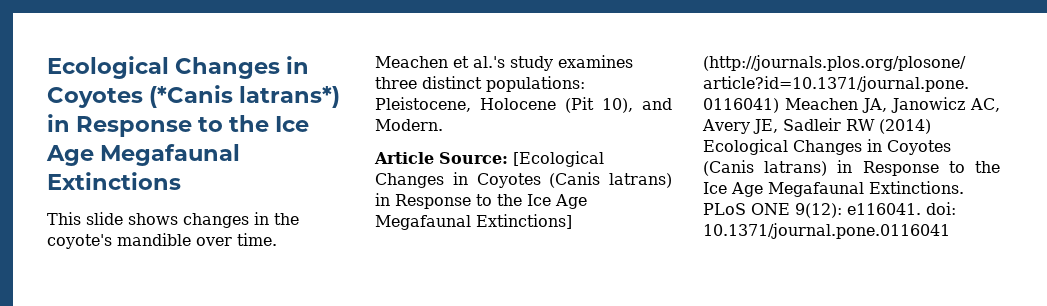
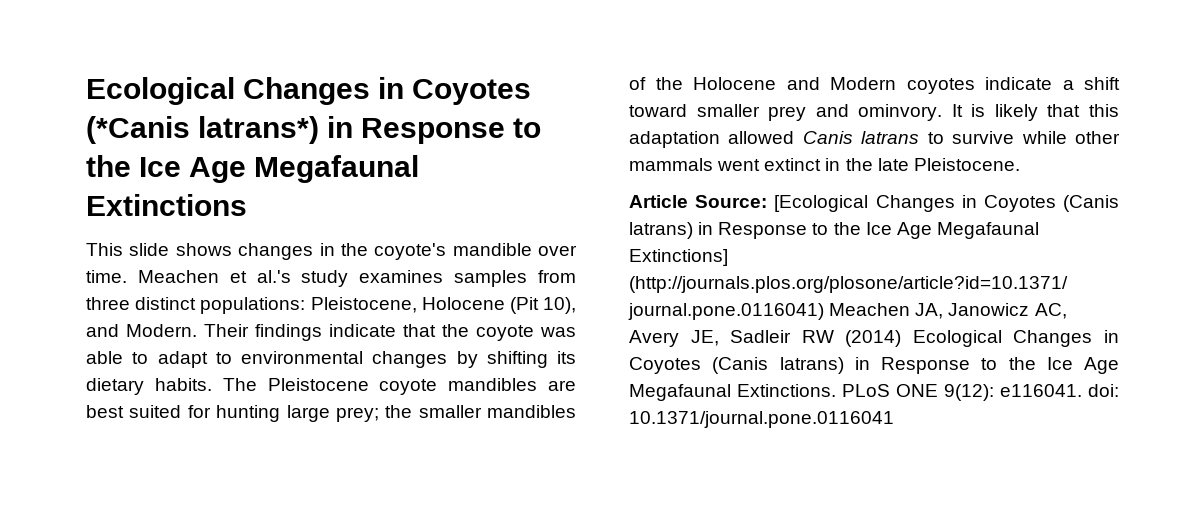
- Meachen et al.'s study examines three distinct populations: Pleistocene, Holocene (Pit 10), and Modern.
+ Meachen et al.'s study examines samples from three distinct populations: Pleistocene, Holocene (Pit 10), and Modern. Their findings indicate that the coyote was able to adapt to environmental changes by shifting its dietary habits. The Pleistocene coyote mandibles are best suited for hunting large prey; the smaller mandibles of the Holocene and Modern coyotes indicate a shift toward smaller prey and ominvory. It is likely that this adaptation allowed Canis latrans to survive while other mammals went extinct in the late Pleistocene.

